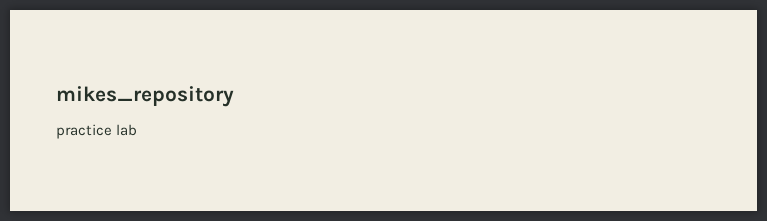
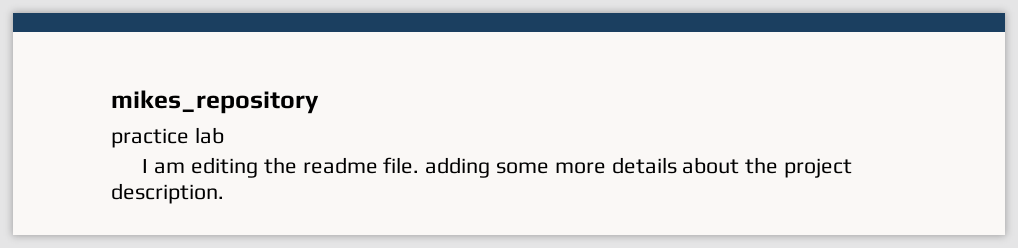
+ I am editing the readme file. adding some more details about the project description.

